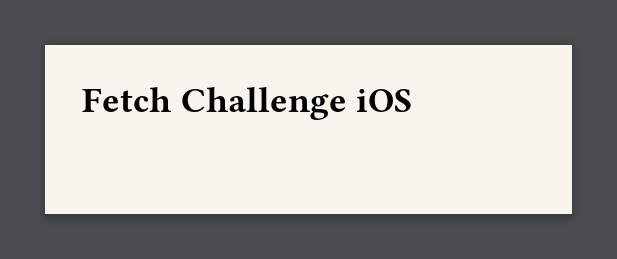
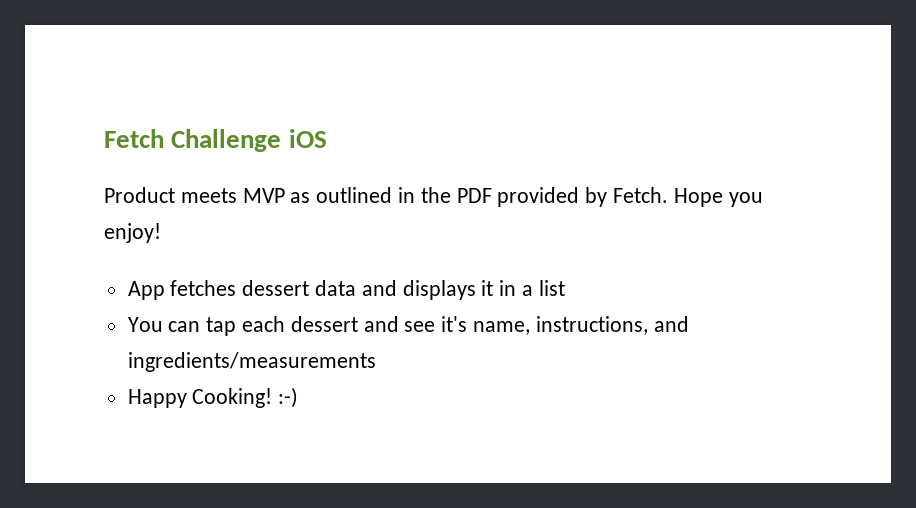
+ Product meets MVP as outlined in the PDF provided by Fetch. Hope you enjoy!
+ App fetches dessert data and displays it in a list
+ You can tap each dessert and see it's name, instructions, and ingredients/measurements
+ Happy Cooking! :-)

